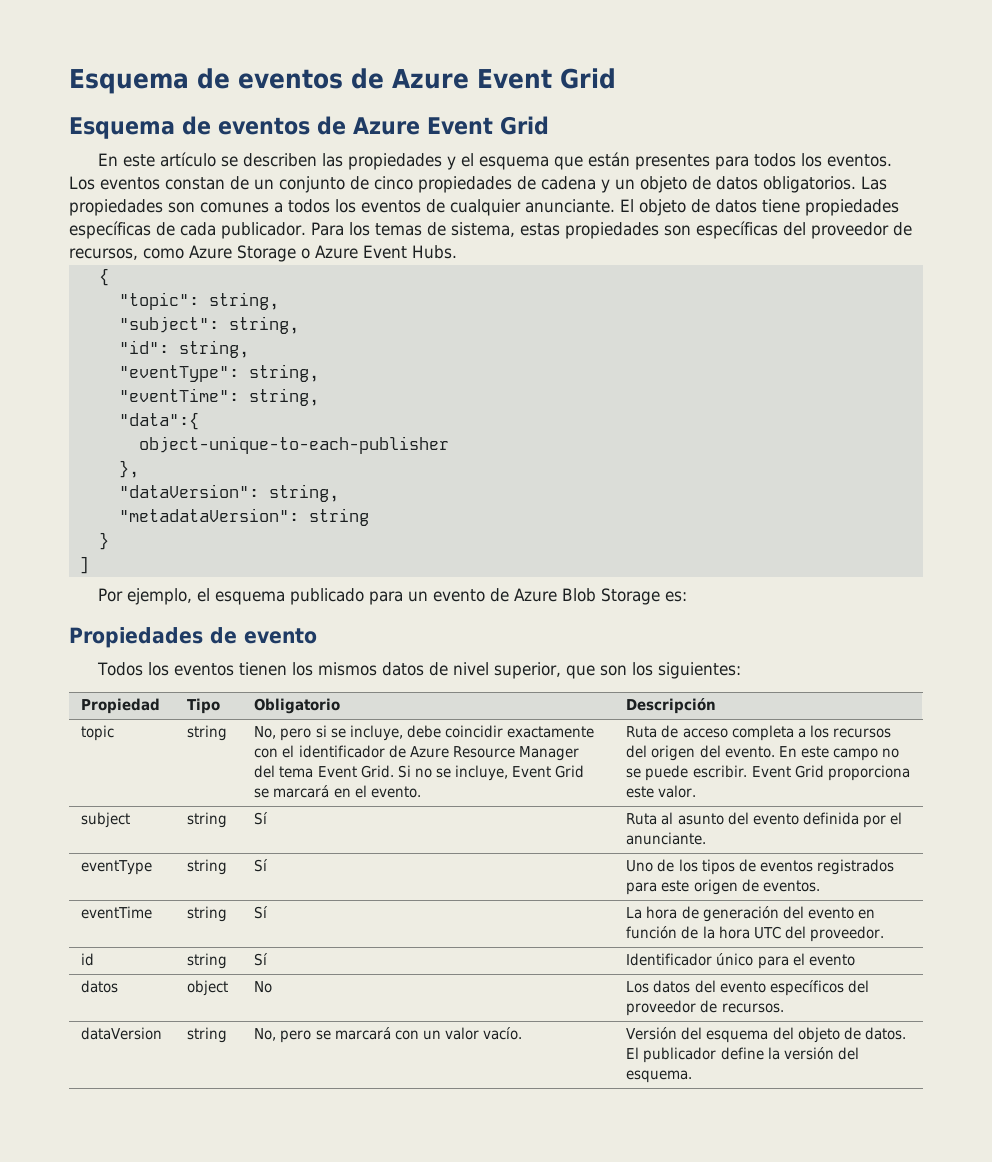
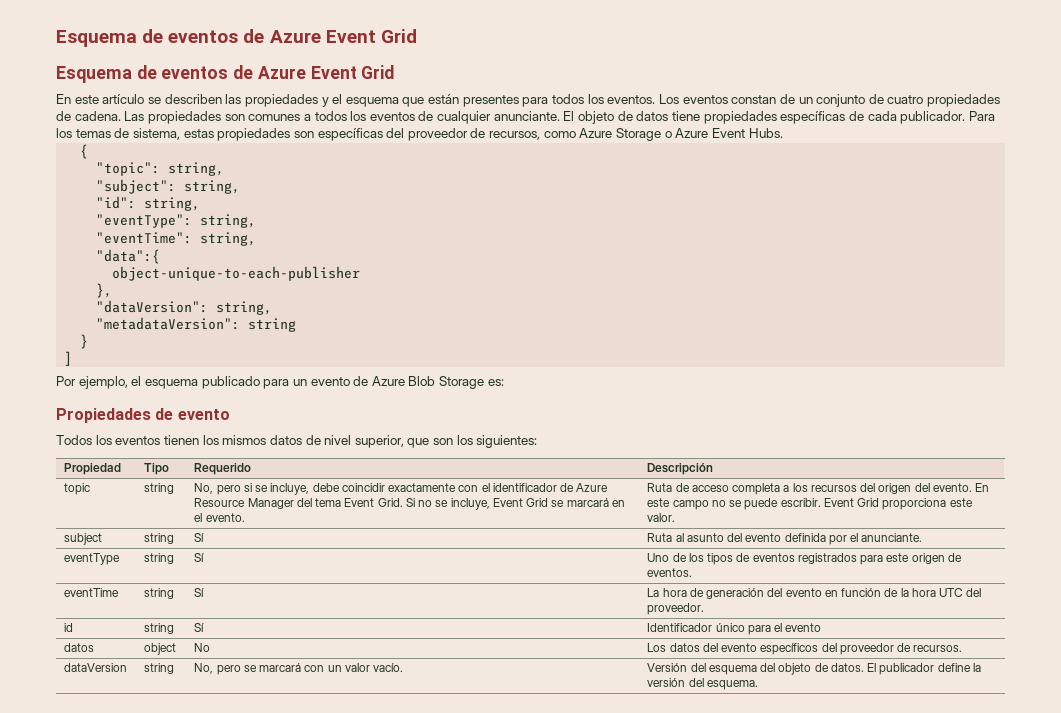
- Los eventos constan de un conjunto de cinco propiedades de cadena y un objeto de datos obligatorios.
+ Los eventos constan de un conjunto de cuatro propiedades de cadena.
- Propiedad | Tipo | Obligatorio | Descripción
+ Propiedad | Tipo | Requerido | Descripción

